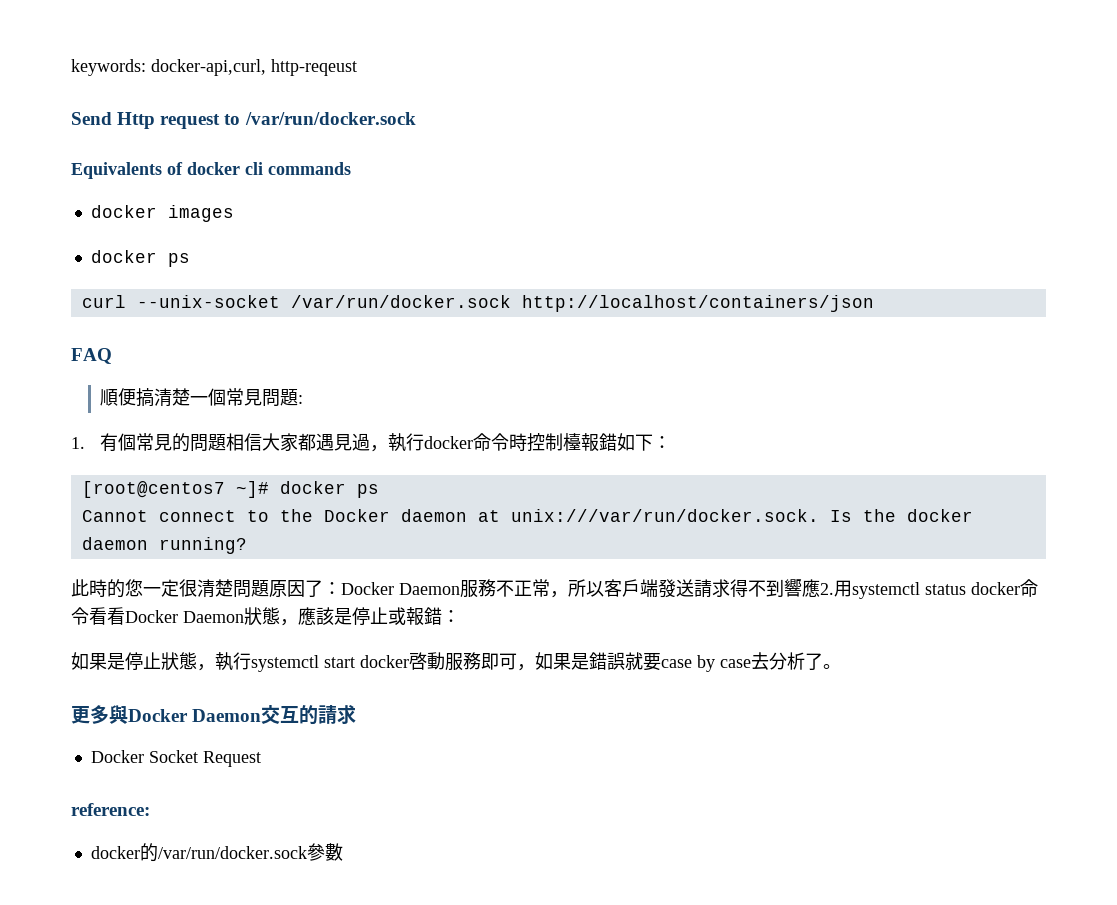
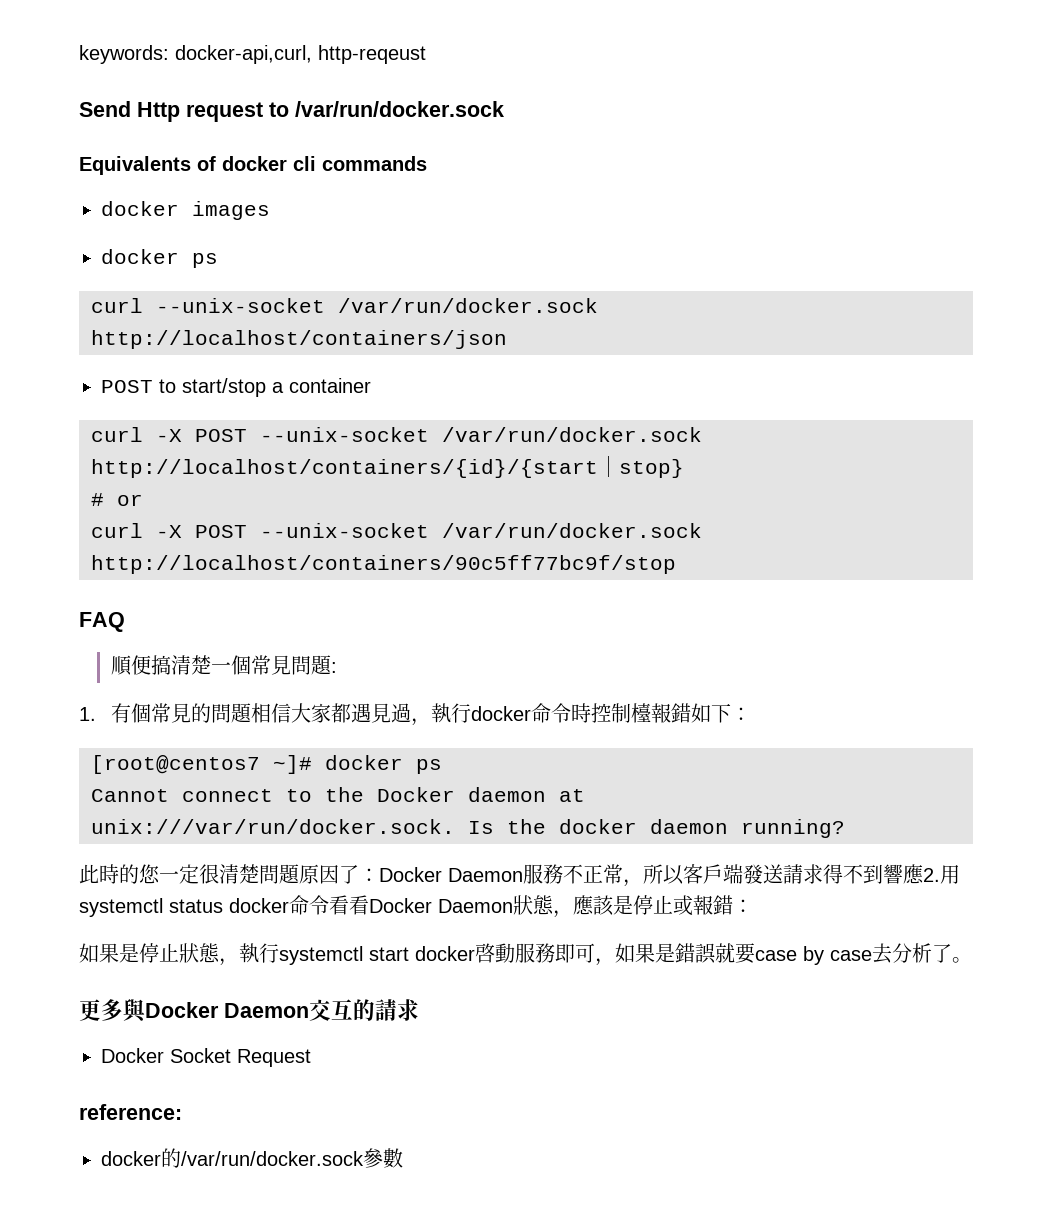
+ POST to start/stop a container
+ curl -X POST --unix-socket /var/run/docker.sock http://localhost/containers/{id}/{start｜stop}
+ # or
+ curl -X POST --unix-socket /var/run/docker.sock http://localhost/containers/90c5ff77bc9f/stop

